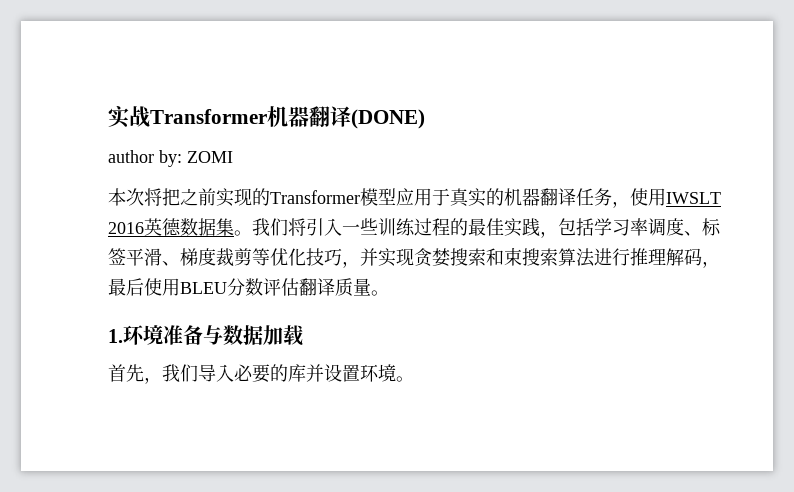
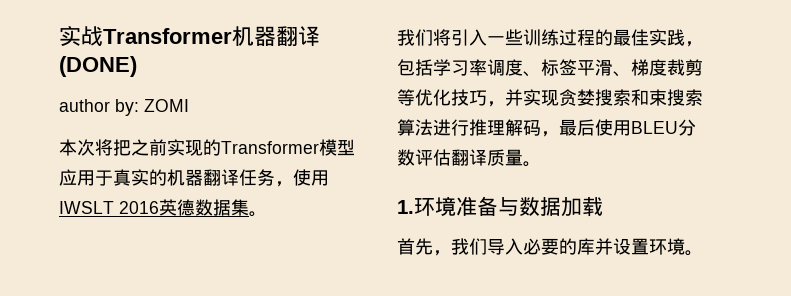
- 本次将把之前实现的Transformer模型应用于真实的机器翻译任务，使用IWSLT 2016英德数据集。我们将引入一些训练过程的最佳实践，包括学习率调度、标签平滑、梯度裁剪等优化技巧，并实现贪婪搜索和束搜索算法进行推理解码，最后使用BLEU分数评估翻译质量。
+ 本次将把之前实现的Transformer模型应用于真实的机器翻译任务，使用IWSLT 2016英德数据集。
+ 我们将引入一些训练过程的最佳实践，包括学习率调度、标签平滑、梯度裁剪等优化技巧，并实现贪婪搜索和束搜索算法进行推理解码，最后使用BLEU分数评估翻译质量。

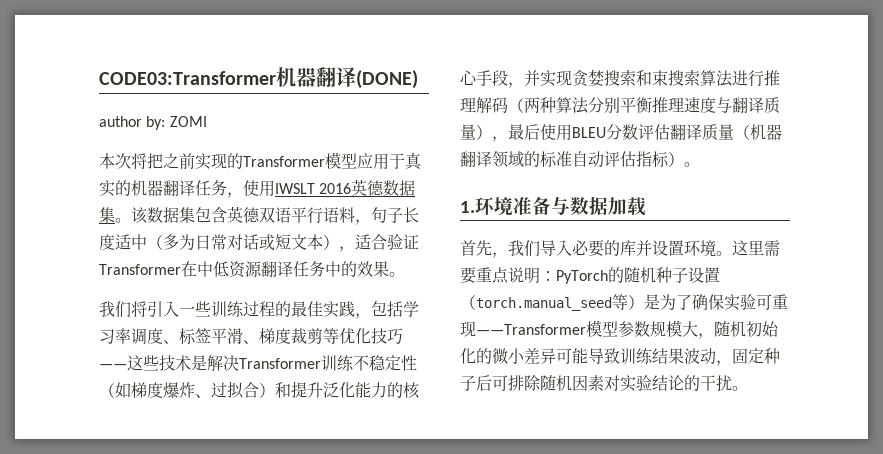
- 实战Transformer机器翻译(DONE)
+ CODE03:Transformer机器翻译(DONE)
+ 该数据集包含英德双语平行语料，句子长度适中（多为日常对话或短文本），适合验证Transformer在中低资源翻译任务中的效果。
- 我们将引入一些训练过程的最佳实践，包括学习率调度、标签平滑、梯度裁剪等优化技巧，并实现贪婪搜索和束搜索算法进行推理解码，最后使用BLEU分数评估翻译质量。
+ 我们将引入一些训练过程的最佳实践，包括学习率调度、标签平滑、梯度裁剪等优化技巧——这些技术是解决Transformer训练不稳定性（如梯度爆炸、过拟合）和提升泛化能力的核心手段，并实现贪婪搜索和束搜索算法进行推理解码（两种算法分别平衡推理速度与翻译质量），最后使用BLEU分数评估翻译质量（机器翻译领域的标准自动评估指标）。
+ 这里需要重点说明：PyTorch的随机种子设置（torch.manual_seed等）是为了确保实验可重现——Transformer模型参数规模大，随机初始化的微小差异可能导致训练结果波动，固定种子后可排除随机因素对实验结论的干扰。

